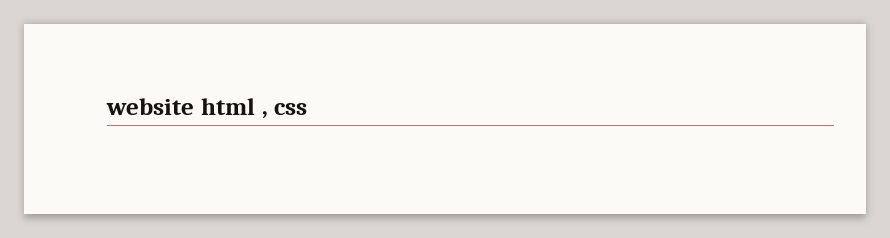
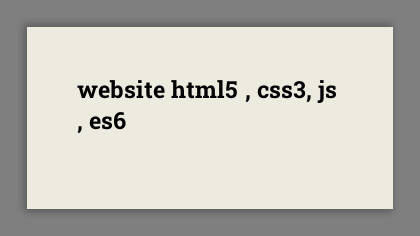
- website html , css
+ website html5 , css3, js , es6

